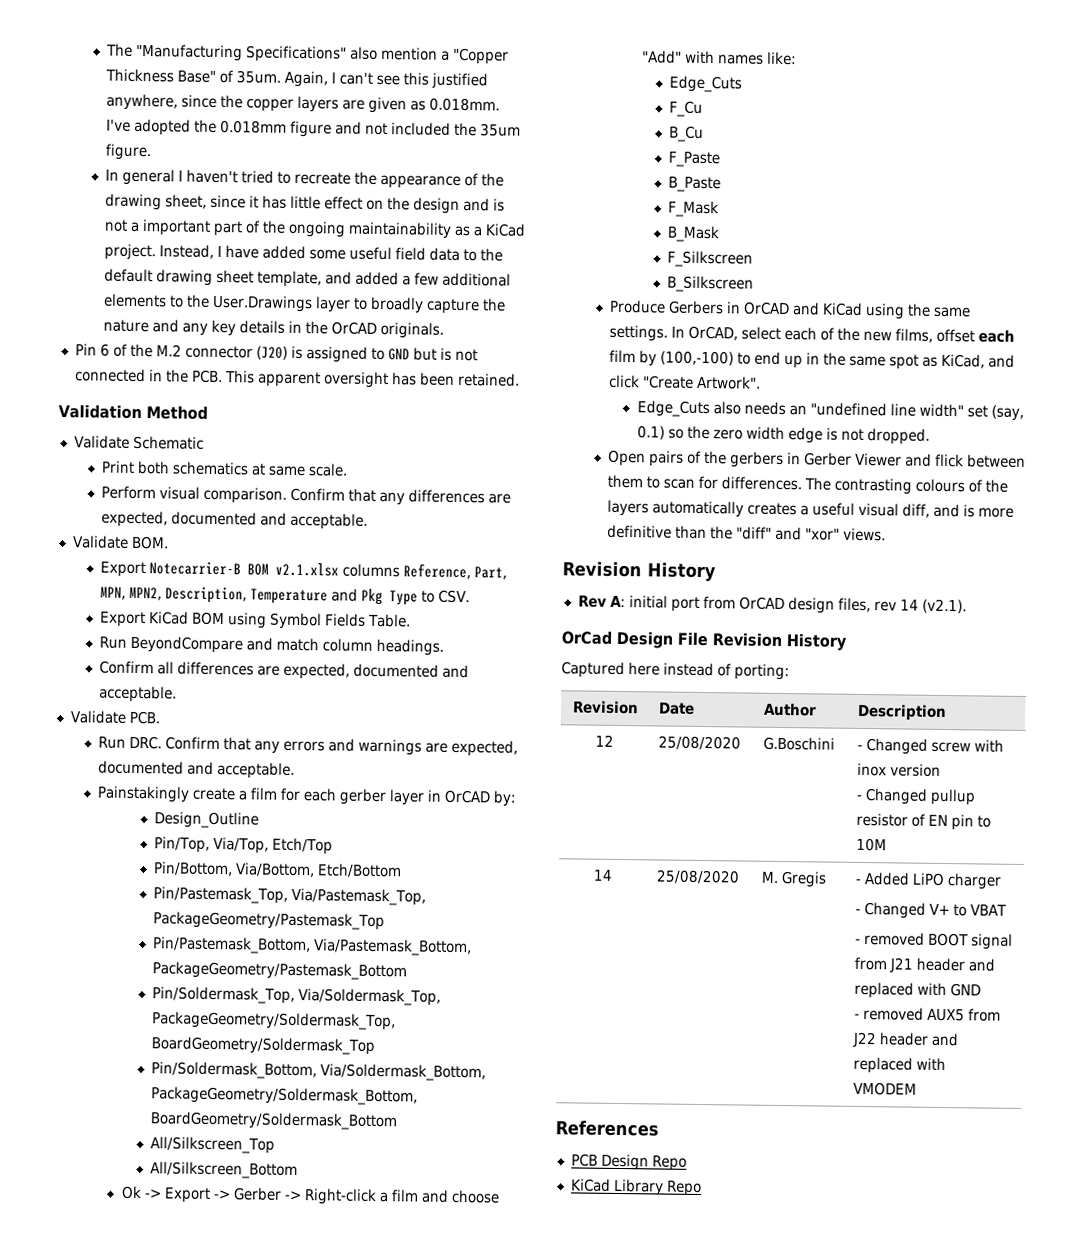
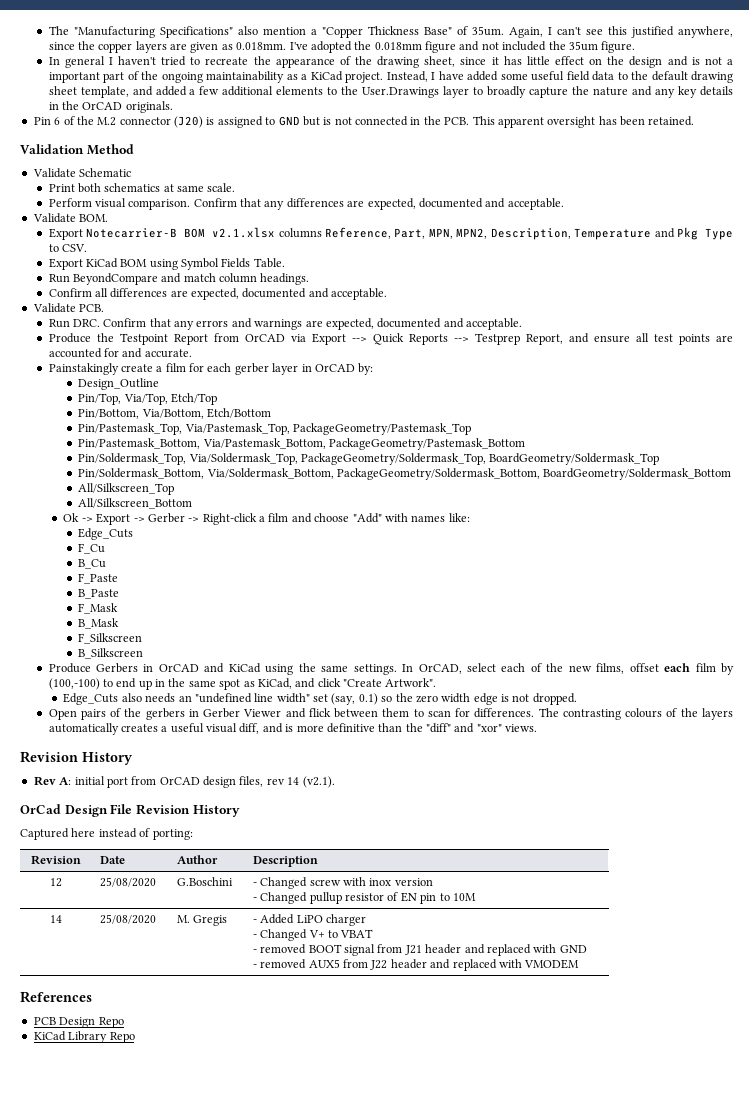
+ Produce the Testpoint Report from OrCAD via Export --> Quick Reports --> Testprep Report, and ensure all test points are accounted for and accurate.

